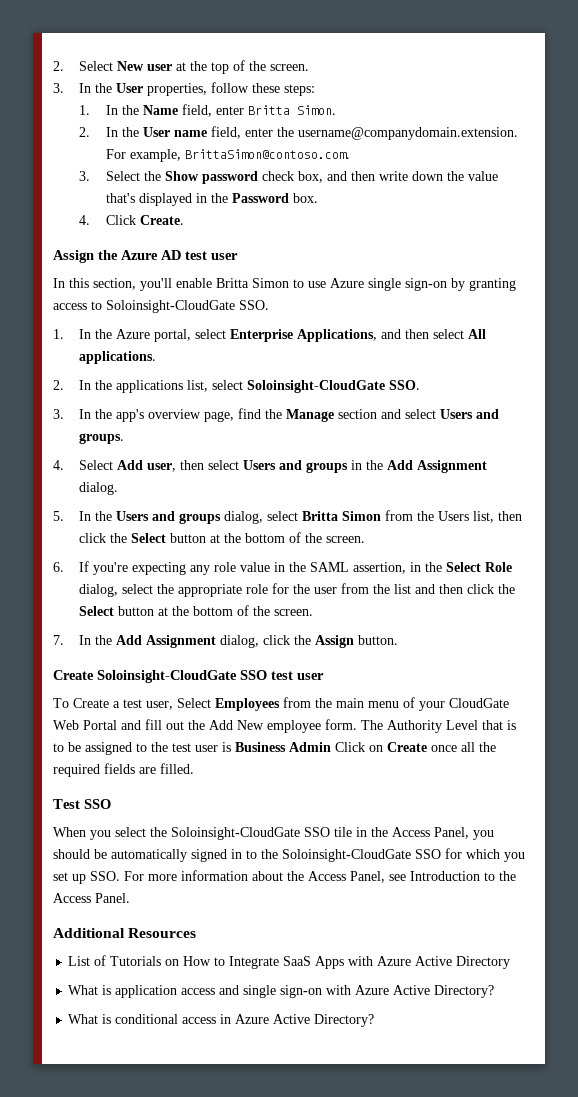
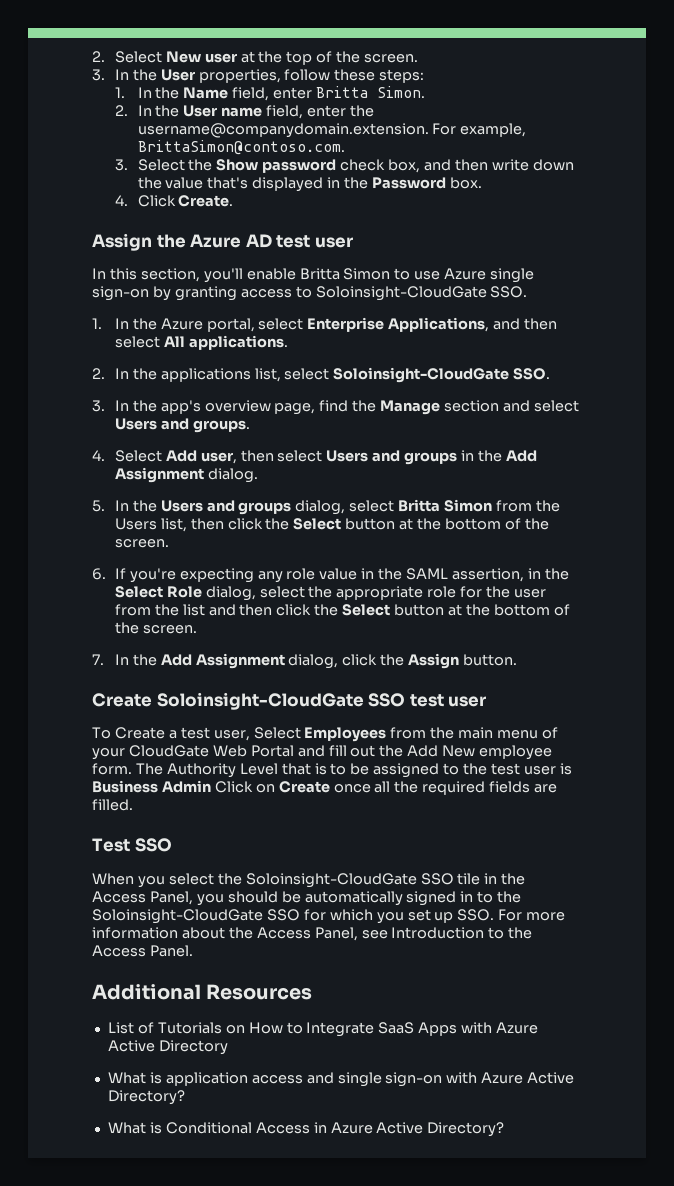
- What is conditional access in Azure Active Directory?
+ What is Conditional Access in Azure Active Directory?

